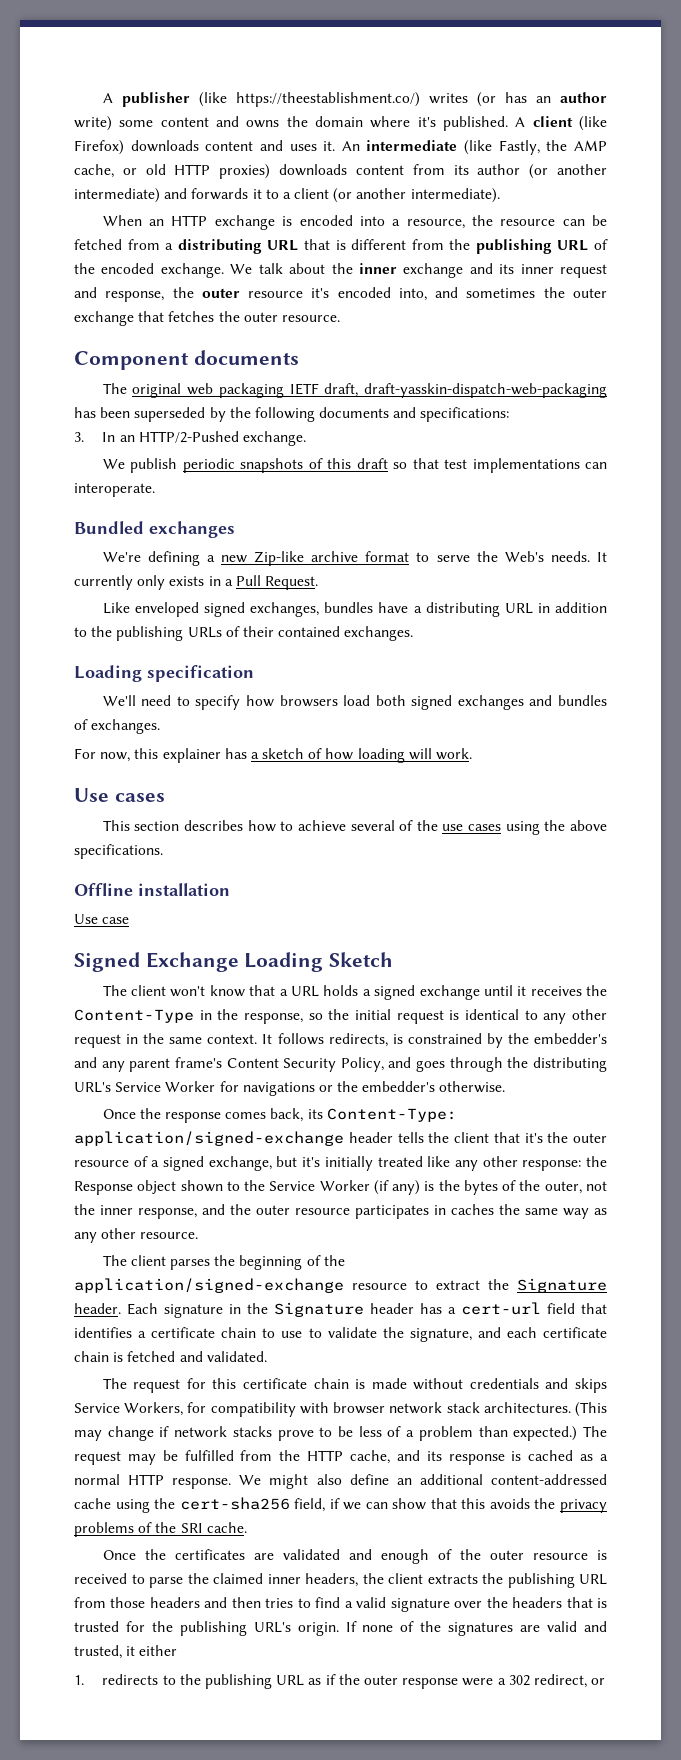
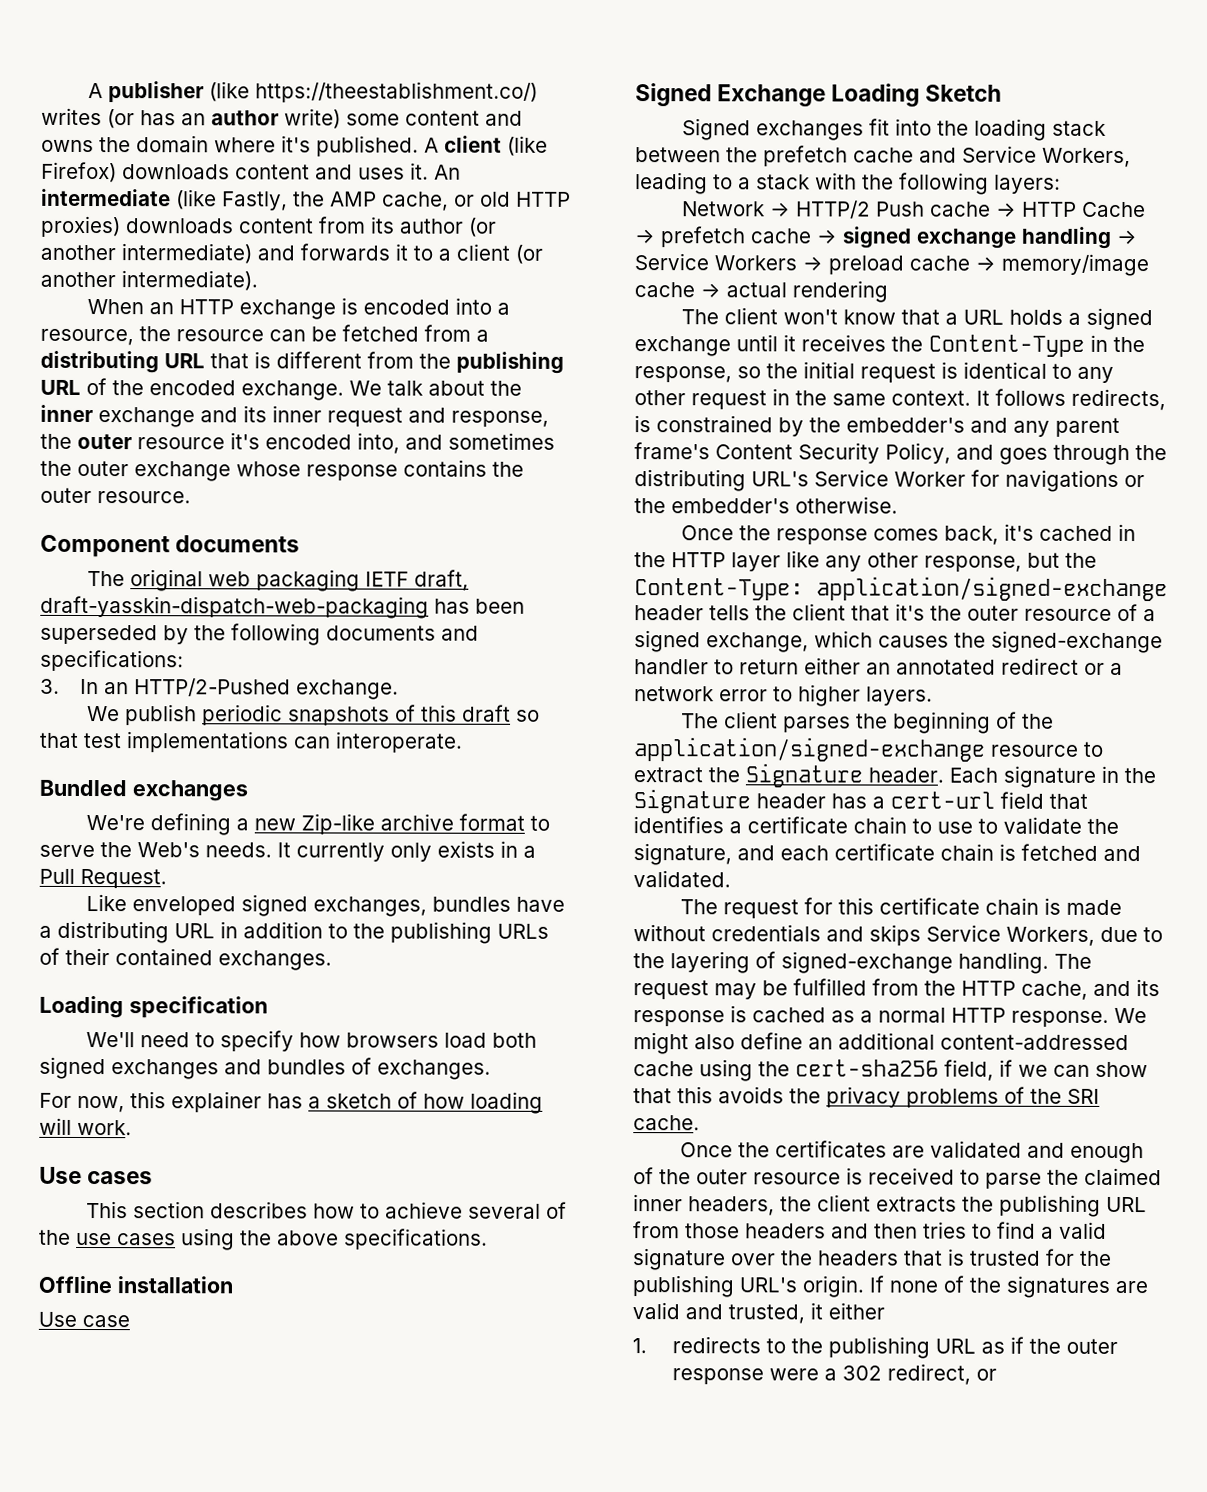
- We talk about the inner exchange and its inner request and response, the outer resource it's encoded into, and sometimes the outer exchange that fetches the outer resource.
+ We talk about the inner exchange and its inner request and response, the outer resource it's encoded into, and sometimes the outer exchange whose response contains the outer resource.
+ Signed exchanges fit into the loading stack between the prefetch cache and Service Workers, leading to a stack with the following layers:
+ Network → HTTP/2 Push cache → HTTP Cache → prefetch cache → signed exchange handling → Service Workers → preload cache → memory/image cache → actual rendering
- Once the response comes back, its Content-Type: application/signed-exchange header tells the client that it's the outer resource of a signed exchange, but it's initially treated like any other response: the Response object shown to the Service Worker (if any) is the bytes of the outer, not the inner response, and the outer resource participates in caches the same way as any other resource.
+ Once the response comes back, it's cached in the HTTP layer like any other response, but the Content-Type: application/signed-exchange header tells the client that it's the outer resource of a signed exchange, which causes the signed-exchange handler to return either an annotated redirect or a network error to higher layers.
- The request for this certificate chain is made without credentials and skips Service Workers, for compatibility with browser network stack architectures. (This may change if network stacks prove to be less of a problem than expected.)
+ The request for this certificate chain is made without credentials and skips Service Workers, due to the layering of signed-exchange handling.

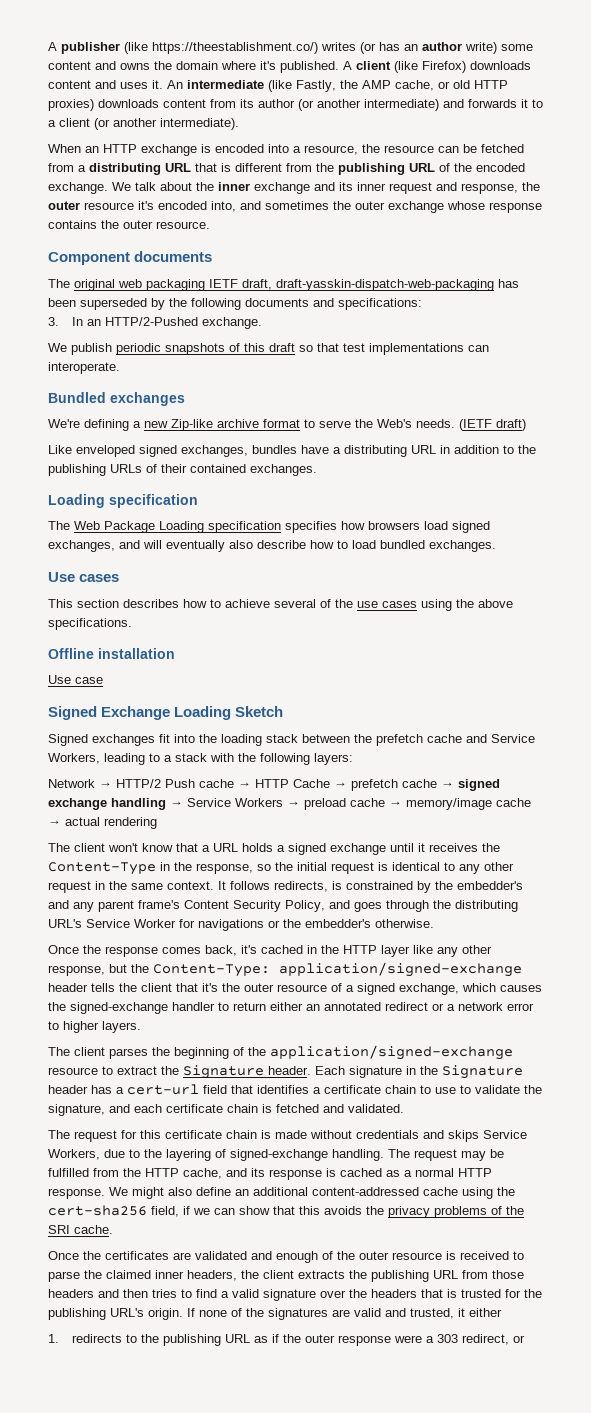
- It currently only exists in a Pull Request.
+ (IETF draft)
- We'll need to specify how browsers load both signed exchanges and bundles of exchanges.
- For now, this explainer has a sketch of how loading will work.
+ The Web Package Loading specification specifies how browsers load signed exchanges, and will eventually also describe how to load bundled exchanges.
- 1. redirects to the publishing URL as if the outer response were a 302 redirect, or
+ 1. redirects to the publishing URL as if the outer response were a 303 redirect, or

